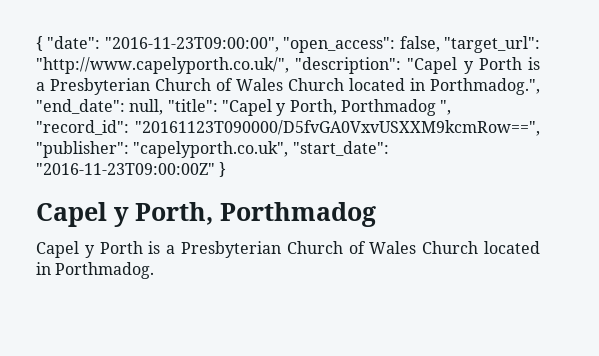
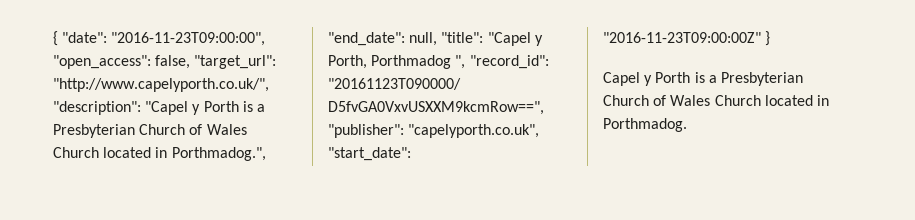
- Capel y Porth, Porthmadog

